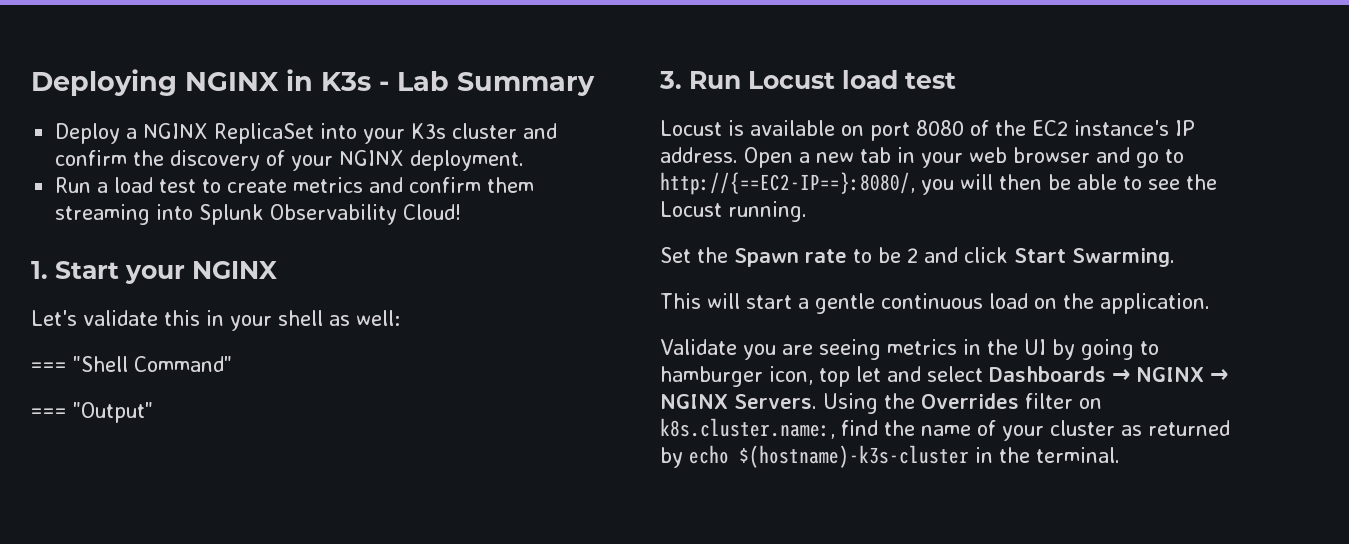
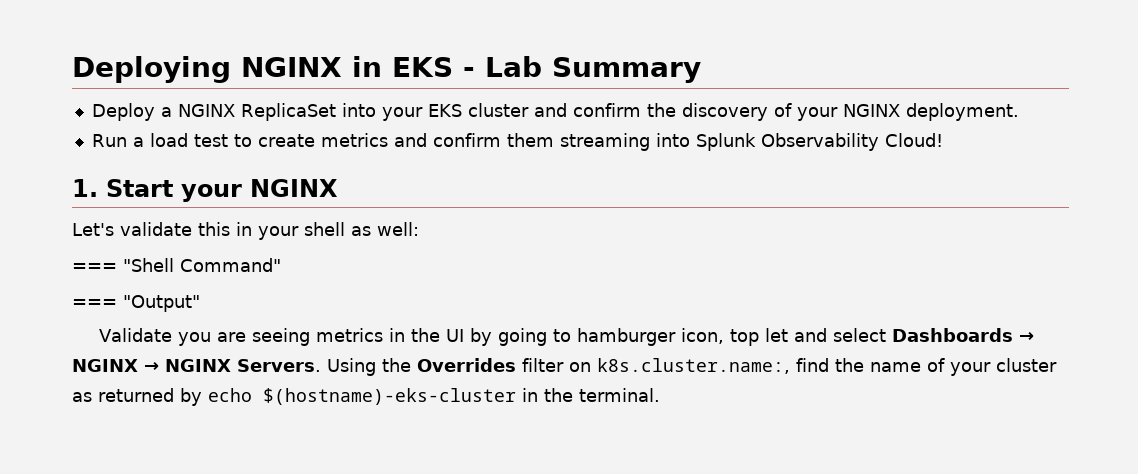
- Deploying NGINX in K3s - Lab Summary
+ Deploying NGINX in EKS - Lab Summary
- Deploy a NGINX ReplicaSet into your K3s cluster and confirm the discovery of your NGINX deployment.
+ Deploy a NGINX ReplicaSet into your EKS cluster and confirm the discovery of your NGINX deployment.
- 3. Run Locust load test
- Locust is available on port 8080 of the EC2 instance's IP address. Open a new tab in your web browser and go to http://{==EC2-IP==}:8080/, you will then be able to see the Locust running.
- Set the Spawn rate to be 2 and click Start Swarming.
- This will start a gentle continuous load on the application.
- Using the Overrides filter on k8s.cluster.name:, find the name of your cluster as returned by echo $(hostname)-k3s-cluster in the terminal.
+ Using the Overrides filter on k8s.cluster.name:, find the name of your cluster as returned by echo $(hostname)-eks-cluster in the terminal.

